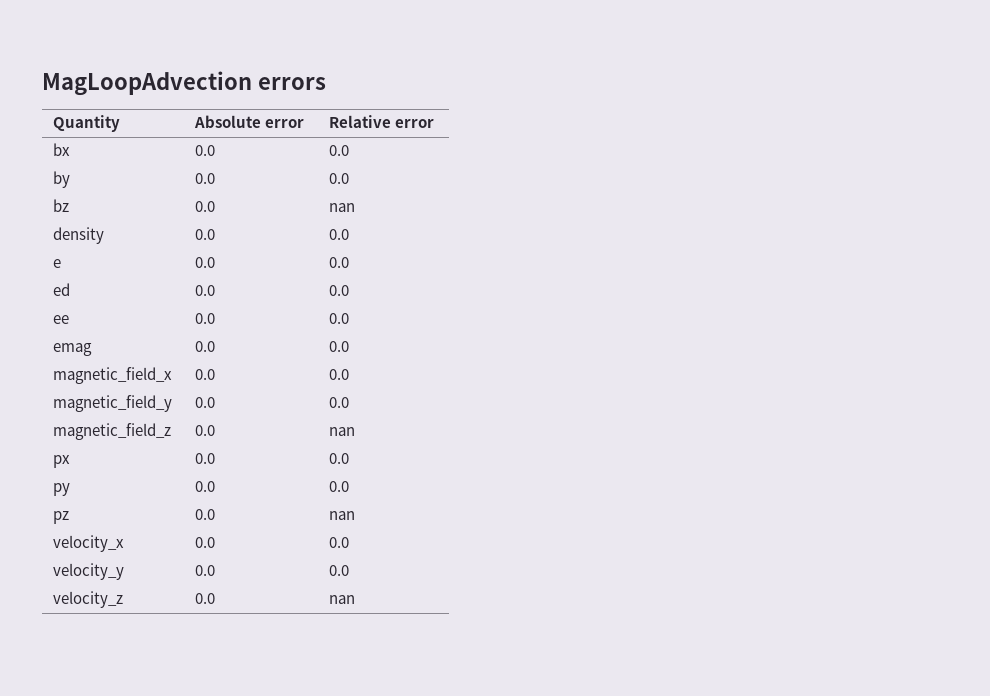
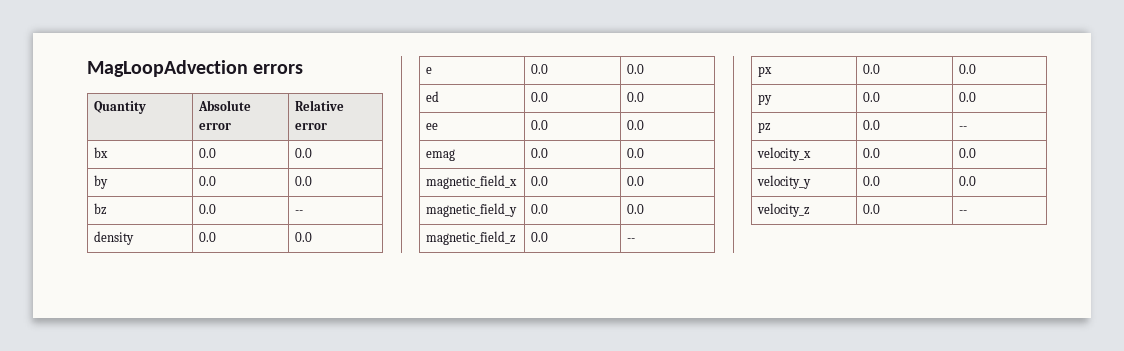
- bz | 0.0 | nan
+ bz | 0.0 | --
- magnetic_field_z | 0.0 | nan
+ magnetic_field_z | 0.0 | --
- pz | 0.0 | nan
+ pz | 0.0 | --
- velocity_z | 0.0 | nan
+ velocity_z | 0.0 | --

